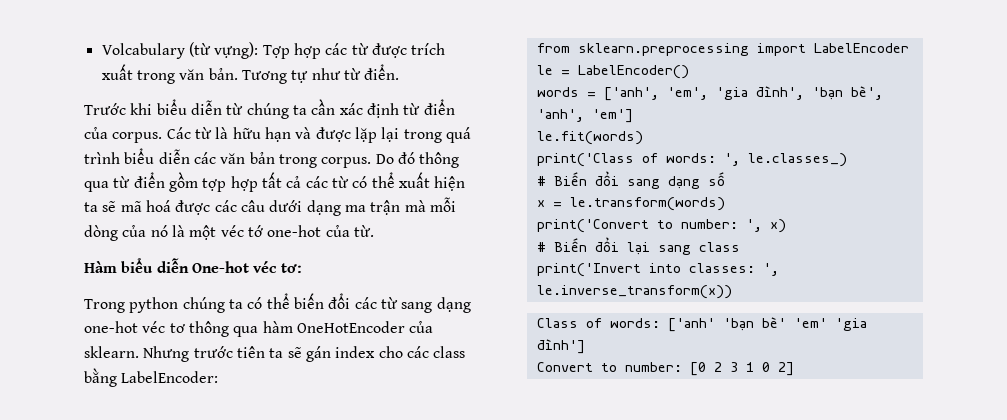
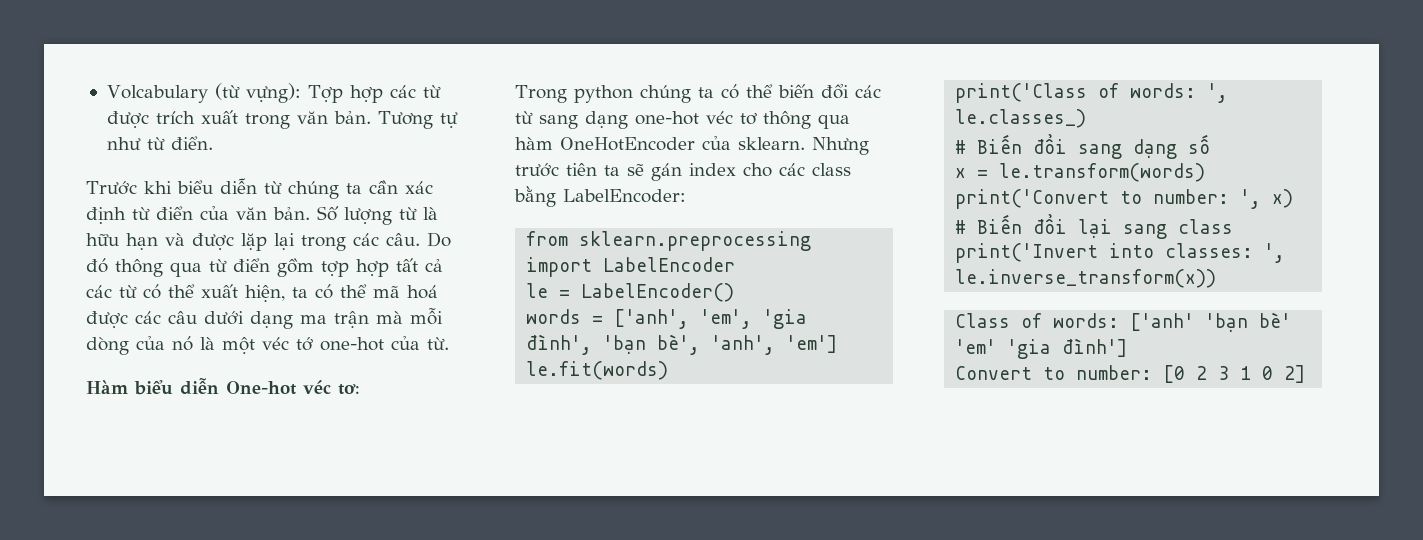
- Trước khi biểu diễn từ chúng ta cần xác định từ điển của corpus. Các từ là hữu hạn và được lặp lại trong quá trình biểu diễn các văn bản trong corpus.
+ Trước khi biểu diễn từ chúng ta cần xác định từ điển của văn bản. Số lượng từ là hữu hạn và được lặp lại trong các câu.
- Do đó thông qua từ điển gồm tợp hợp tất cả các từ có thể xuất hiện ta sẽ mã hoá được các câu dưới dạng ma trận mà mỗi dòng của nó là một véc tớ one-hot của từ.
+ Do đó thông qua từ điển gồm tợp hợp tất cả các từ có thể xuất hiện, ta có thể mã hoá được các câu dưới dạng ma trận mà mỗi dòng của nó là một véc tớ one-hot của từ.

